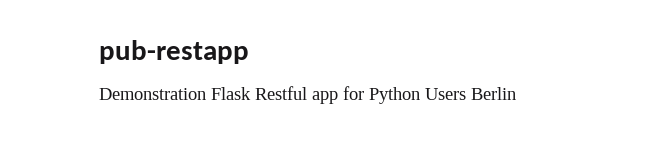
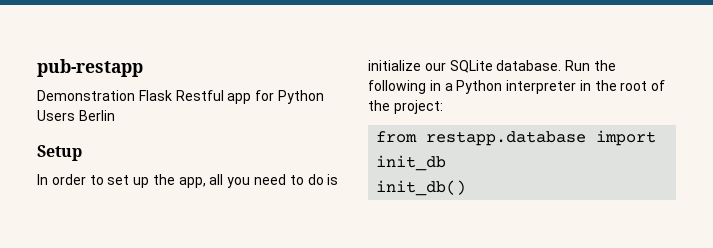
+ Setup
+ In order to set up the app, all you need to do is initialize our SQLite database. Run the following in a Python interpreter in the root of the project:
+ from restapp.database import init_db
+ init_db()

